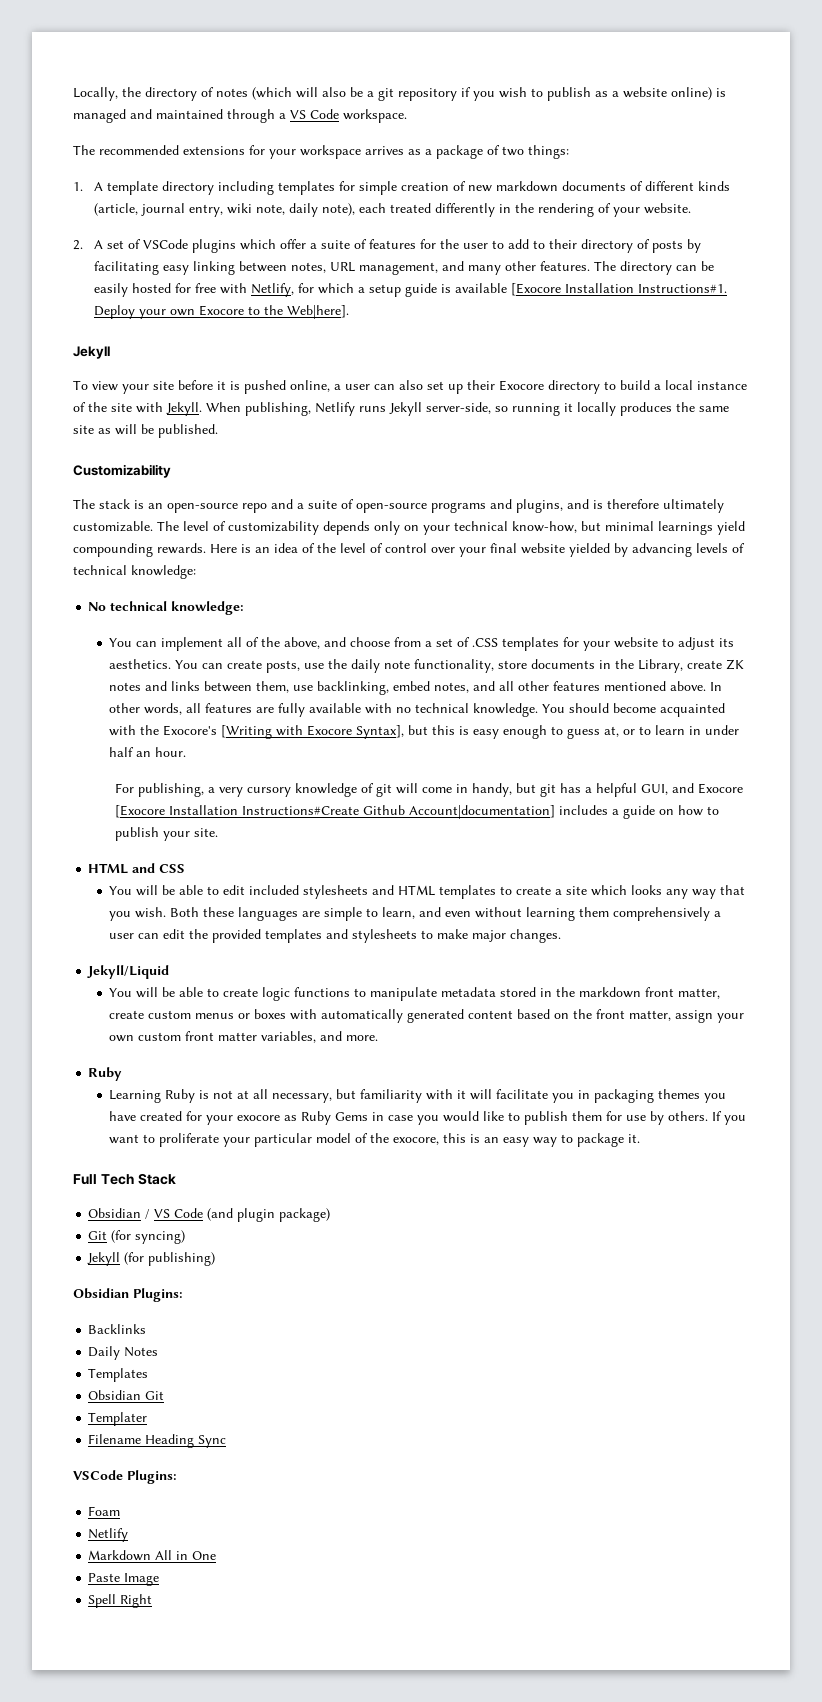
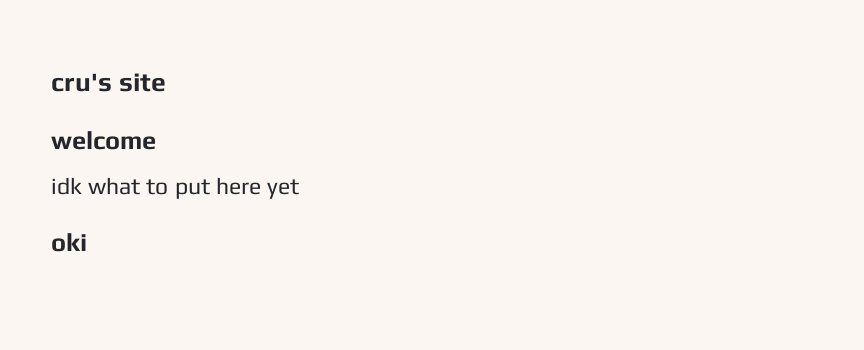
- Locally, the directory of notes (which will also be a git repository if you wish to publish as a website online) is managed and maintained through a VS Code workspace.
- The recommended extensions for your workspace arrives as a package of two things:
- 1. A template directory including templates for simple creation of new markdown documents of different kinds (article, journal entry, wiki note, daily note), each treated differently in the rendering of your website.
- 2. A set of VSCode plugins which offer a suite of features for the user to add to their directory of posts by facilitating easy linking between notes, URL management, and many other features. The directory can be easily hosted for free with Netlify, for which a setup guide is available [Exocore Installation Instructions#1. Deploy your own Exocore to the Web|here].
- Jekyll
- To view your site before it is pushed online, a user can also set up their Exocore directory to build a local instance of the site with Jekyll. When publishing, Netlify runs Jekyll server-side, so running it locally produces the same site as will be published.
- Customizability
- The stack is an open-source repo and a suite of open-source programs and plugins, and is therefore ultimately customizable. The level of customizability depends only on your technical know-how, but minimal learnings yield compounding rewards. Here is an idea of the level of control over your final website yielded by advancing levels of technical knowledge:
- No technical knowledge:
- You can implement all of the above, and choose from a set of .CSS templates for your website to adjust its aesthetics. You can create posts, use the daily note functionality, store documents in the Library, create ZK notes and links between them, use backlinking, embed notes, and all other features mentioned above. In other words, all features are fully available with no technical knowledge. You should become acquainted with the Exocore's [Writing with Exocore Syntax], but this is easy enough to guess at, or to learn in under half an hour.
- For publishing, a very cursory knowledge of git will come in handy, but git has a helpful GUI, and Exocore [Exocore Installation Instructions#Create Github Account|documentation] includes a guide on how to publish your site.
- HTML and CSS
- You will be able to edit included stylesheets and HTML templates to create a site which looks any way that you wish. Both these languages are simple to learn, and even without learning them comprehensively a user can edit the provided templates and stylesheets to make major changes.
- Jekyll/Liquid
- You will be able to create logic functions to manipulate metadata stored in the markdown front matter, create custom menus or boxes with automatically generated content based on the front matter, assign your own custom front matter variables, and more.
- Ruby
- Learning Ruby is not at all necessary, but familiarity with it will facilitate you in packaging themes you have created for your exocore as Ruby Gems in case you would like to publish them for use by others. If you want to proliferate your particular model of the exocore, this is an easy way to package it.
- Full Tech Stack
- Obsidian / VS Code (and plugin package)
- Git (for syncing)
- Jekyll (for publishing)
- Obsidian Plugins:
- Backlinks
- Daily Notes
- Templates
- Obsidian Git
- Templater
- Filename Heading Sync
- VSCode Plugins:
- Foam
- Netlify
- Markdown All in One
- Paste Image
- Spell Right
+ cru's site
+ welcome
+ idk what to put here yet
+ oki

